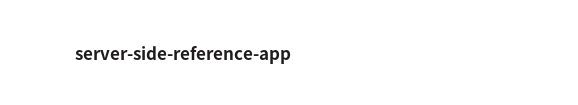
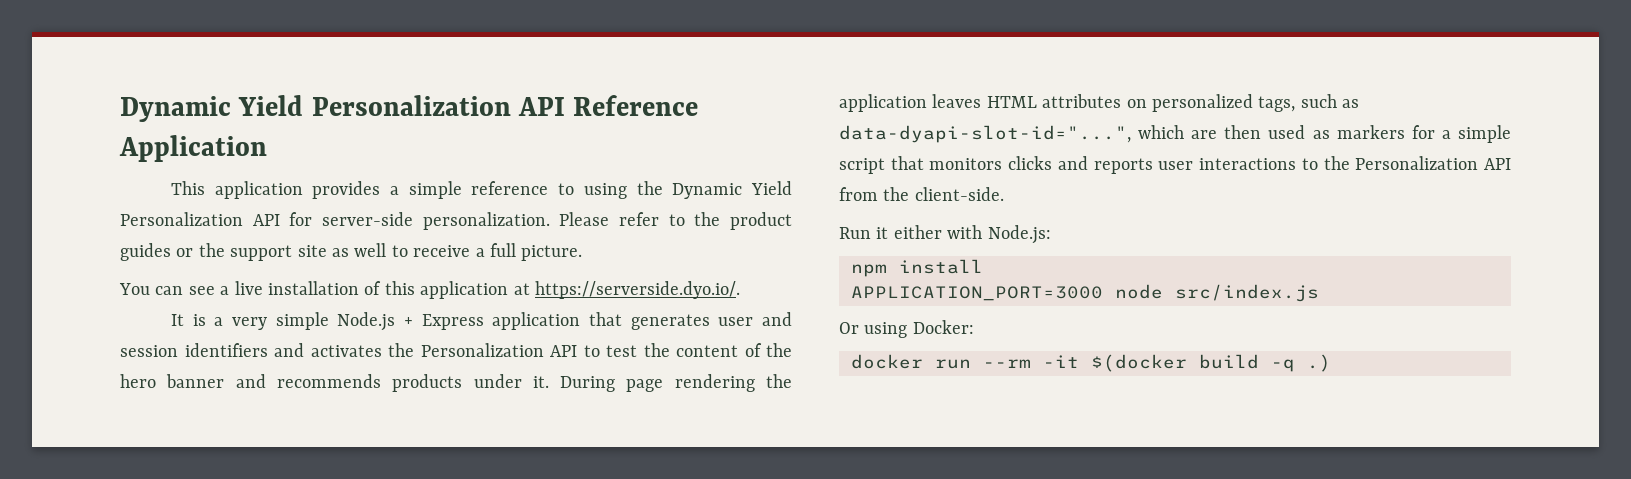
- server-side-reference-app
+ Dynamic Yield Personalization API Reference Application
+ This application provides a simple reference to using the Dynamic Yield Personalization API for server-side personalization. Please refer to the product guides or the support site as well to receive a full picture.
+ You can see a live installation of this application at https://serverside.dyo.io/.
+ It is a very simple Node.js + Express application that generates user and session identifiers and activates the Personalization API to test the content of the hero banner and recommends products under it. During page rendering the application leaves HTML attributes on personalized tags, such as data-dyapi-slot-id="...", which are then used as markers for a simple script that monitors clicks and reports user interactions to the Personalization API from the client-side.
+ Run it either with Node.js:
+ npm install
+ APPLICATION_PORT=3000 node src/index.js
+ Or using Docker:
+ docker run --rm -it $(docker build -q .)

